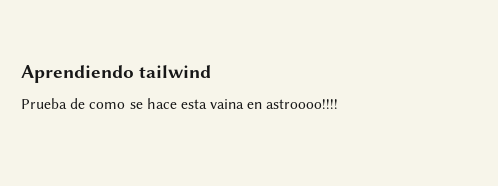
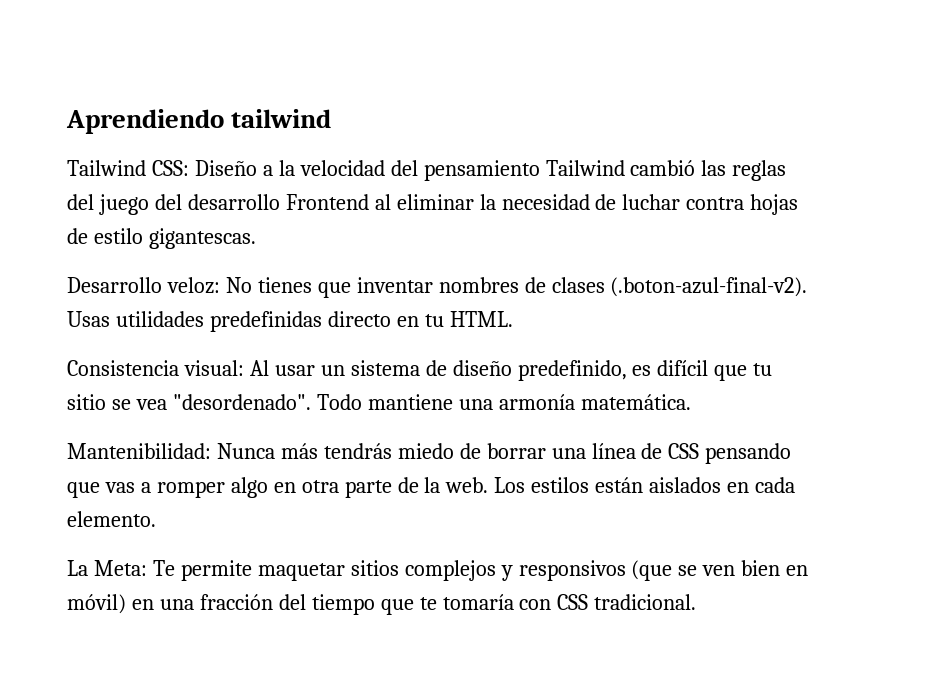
- Prueba de como se hace esta vaina en astroooo!!!!
+ Tailwind CSS: Diseño a la velocidad del pensamiento Tailwind cambió las reglas del juego del desarrollo Frontend al eliminar la necesidad de luchar contra hojas de estilo gigantescas.
+ Desarrollo veloz: No tienes que inventar nombres de clases (.boton-azul-final-v2). Usas utilidades predefinidas directo en tu HTML.
+ Consistencia visual: Al usar un sistema de diseño predefinido, es difícil que tu sitio se vea "desordenado". Todo mantiene una armonía matemática.
+ Mantenibilidad: Nunca más tendrás miedo de borrar una línea de CSS pensando que vas a romper algo en otra parte de la web. Los estilos están aislados en cada elemento.
+ La Meta: Te permite maquetar sitios complejos y responsivos (que se ven bien en móvil) en una fracción del tiempo que te tomaría con CSS tradicional.

